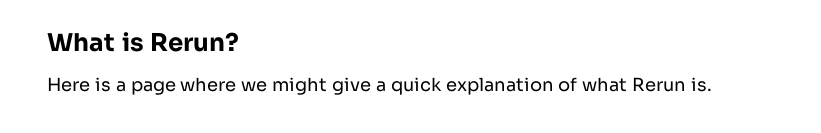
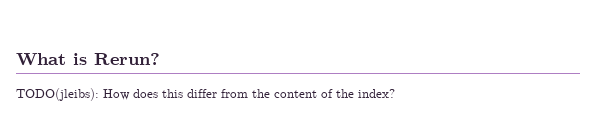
- Here is a page where we might give a quick explanation of what Rerun is.
+ TODO(jleibs): How does this differ from the content of the index?

